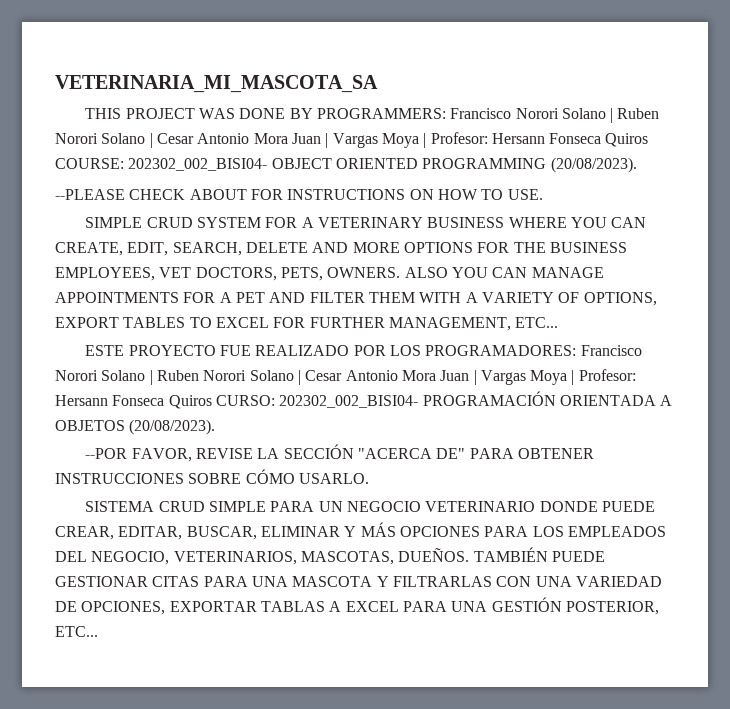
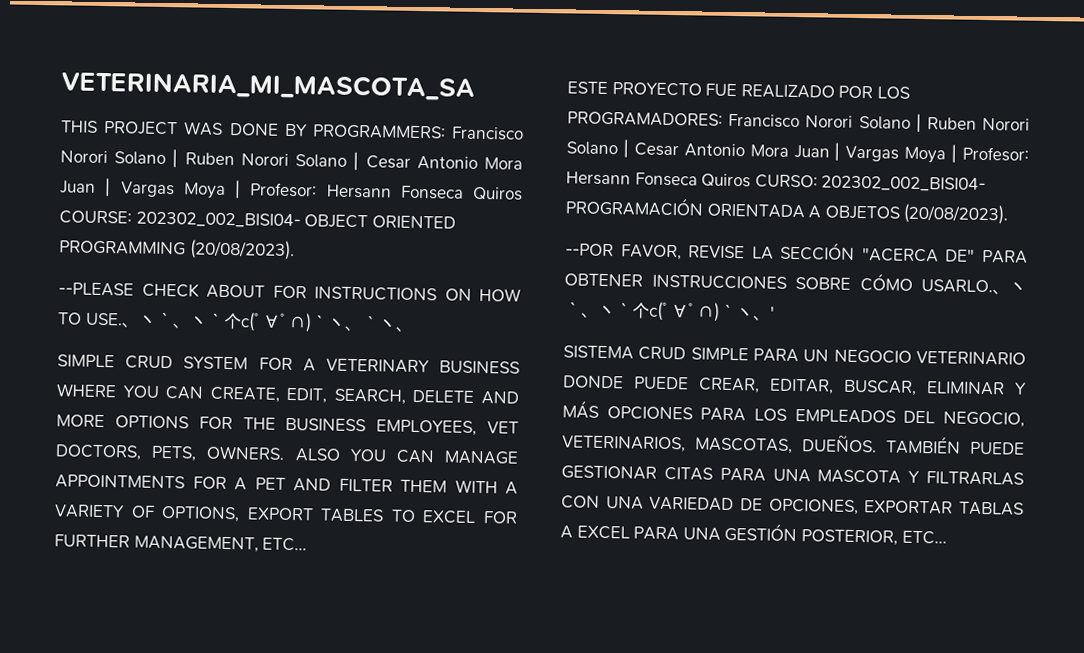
- --PLEASE CHECK ABOUT FOR INSTRUCTIONS ON HOW TO USE.
+ --PLEASE CHECK ABOUT FOR INSTRUCTIONS ON HOW TO USE.、ヽ｀、ヽ｀个c(ﾟ∀ﾟ∩)｀ヽ、｀ヽ、
- --POR FAVOR, REVISE LA SECCIÓN "ACERCA DE" PARA OBTENER INSTRUCCIONES SOBRE CÓMO USARLO.
+ --POR FAVOR, REVISE LA SECCIÓN "ACERCA DE" PARA OBTENER INSTRUCCIONES SOBRE CÓMO USARLO.、ヽ｀、ヽ｀个c(ﾟ∀ﾟ∩)｀ヽ、'

